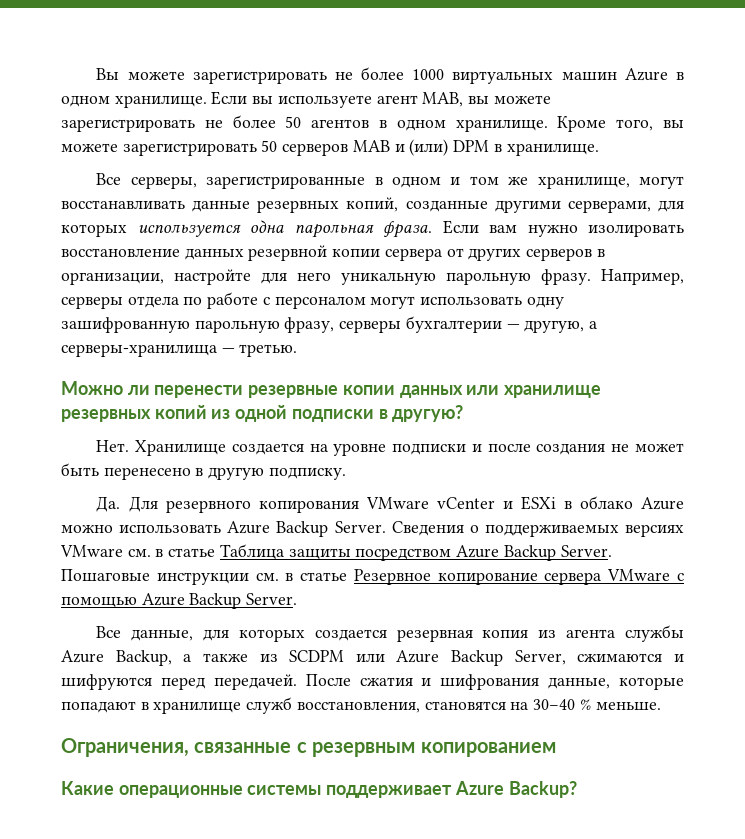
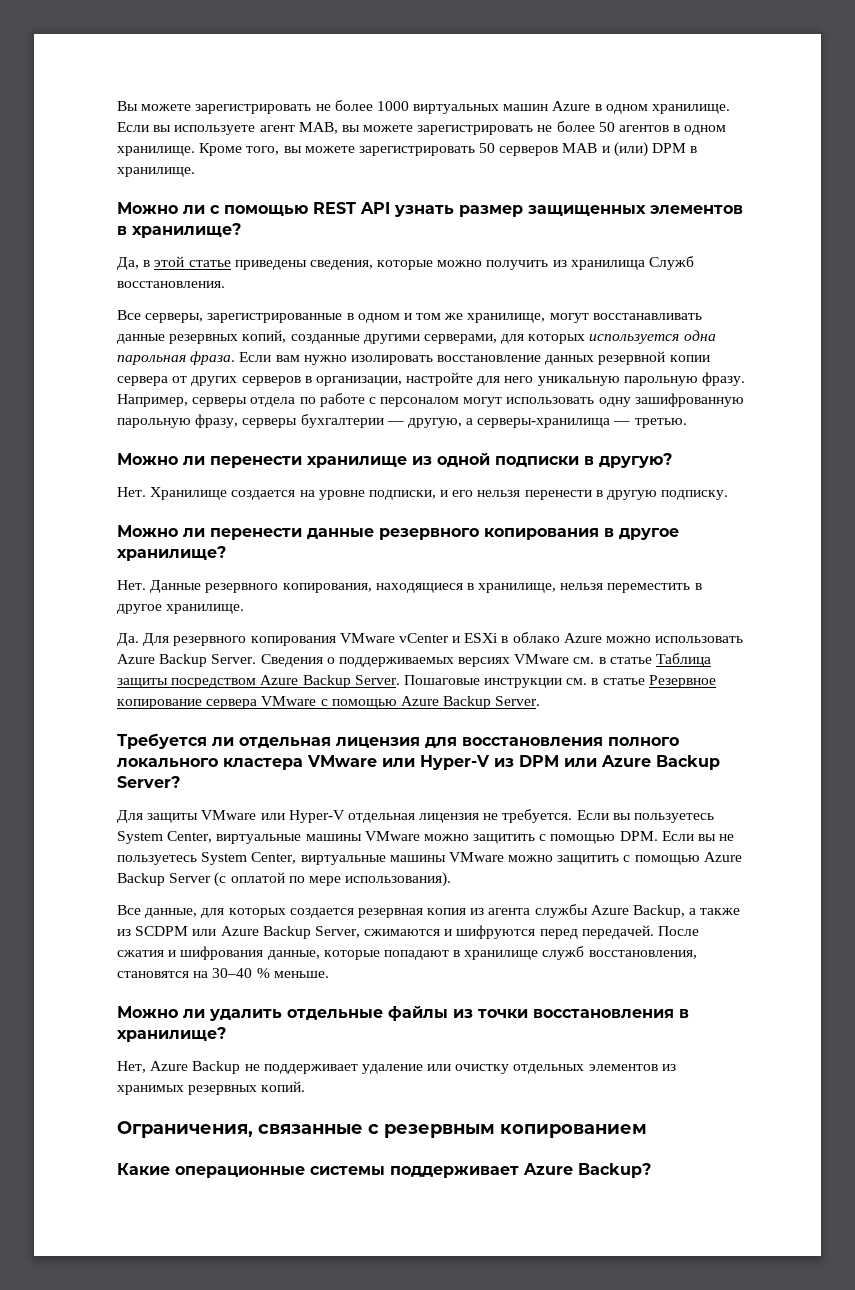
+ Можно ли с помощью REST API узнать размер защищенных элементов в хранилище?
+ Да, в этой статье приведены сведения, которые можно получить из хранилища Служб восстановления.
- Можно ли перенести резервные копии данных или хранилище резервных копий из одной подписки в другую?
+ Можно ли перенести хранилище из одной подписки в другую?
- Нет. Хранилище создается на уровне подписки и после создания не может быть перенесено в другую подписку.
+ Нет. Хранилище создается на уровне подписки, и его нельзя перенести в другую подписку.
+ Можно ли перенести данные резервного копирования в другое хранилище?
+ Нет. Данные резервного копирования, находящиеся в хранилище, нельзя переместить в другое хранилище.
+ Требуется ли отдельная лицензия для восстановления полного локального кластера VMware или Hyper-V из DPM или Azure Backup Server?
+ Для защиты VMware или Hyper-V отдельная лицензия не требуется. Если вы пользуетесь System Center, виртуальные машины VMware можно защитить с помощью DPM. Если вы не пользуетесь System Center, виртуальные машины VMware можно защитить с помощью Azure Backup Server (с оплатой по мере использования).
+ Можно ли удалить отдельные файлы из точки восстановления в хранилище?
+ Нет, Azure Backup не поддерживает удаление или очистку отдельных элементов из хранимых резервных копий.

